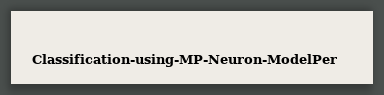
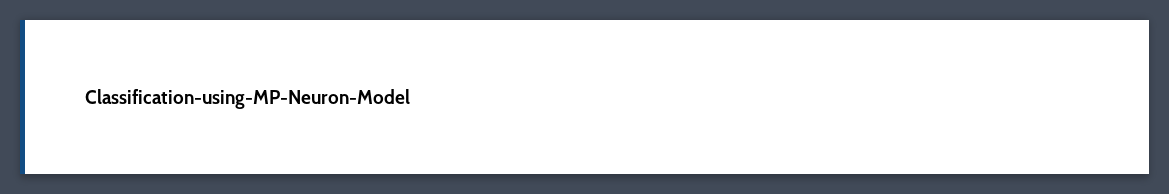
- Classification-using-MP-Neuron-ModelPer
+ Classification-using-MP-Neuron-Model

